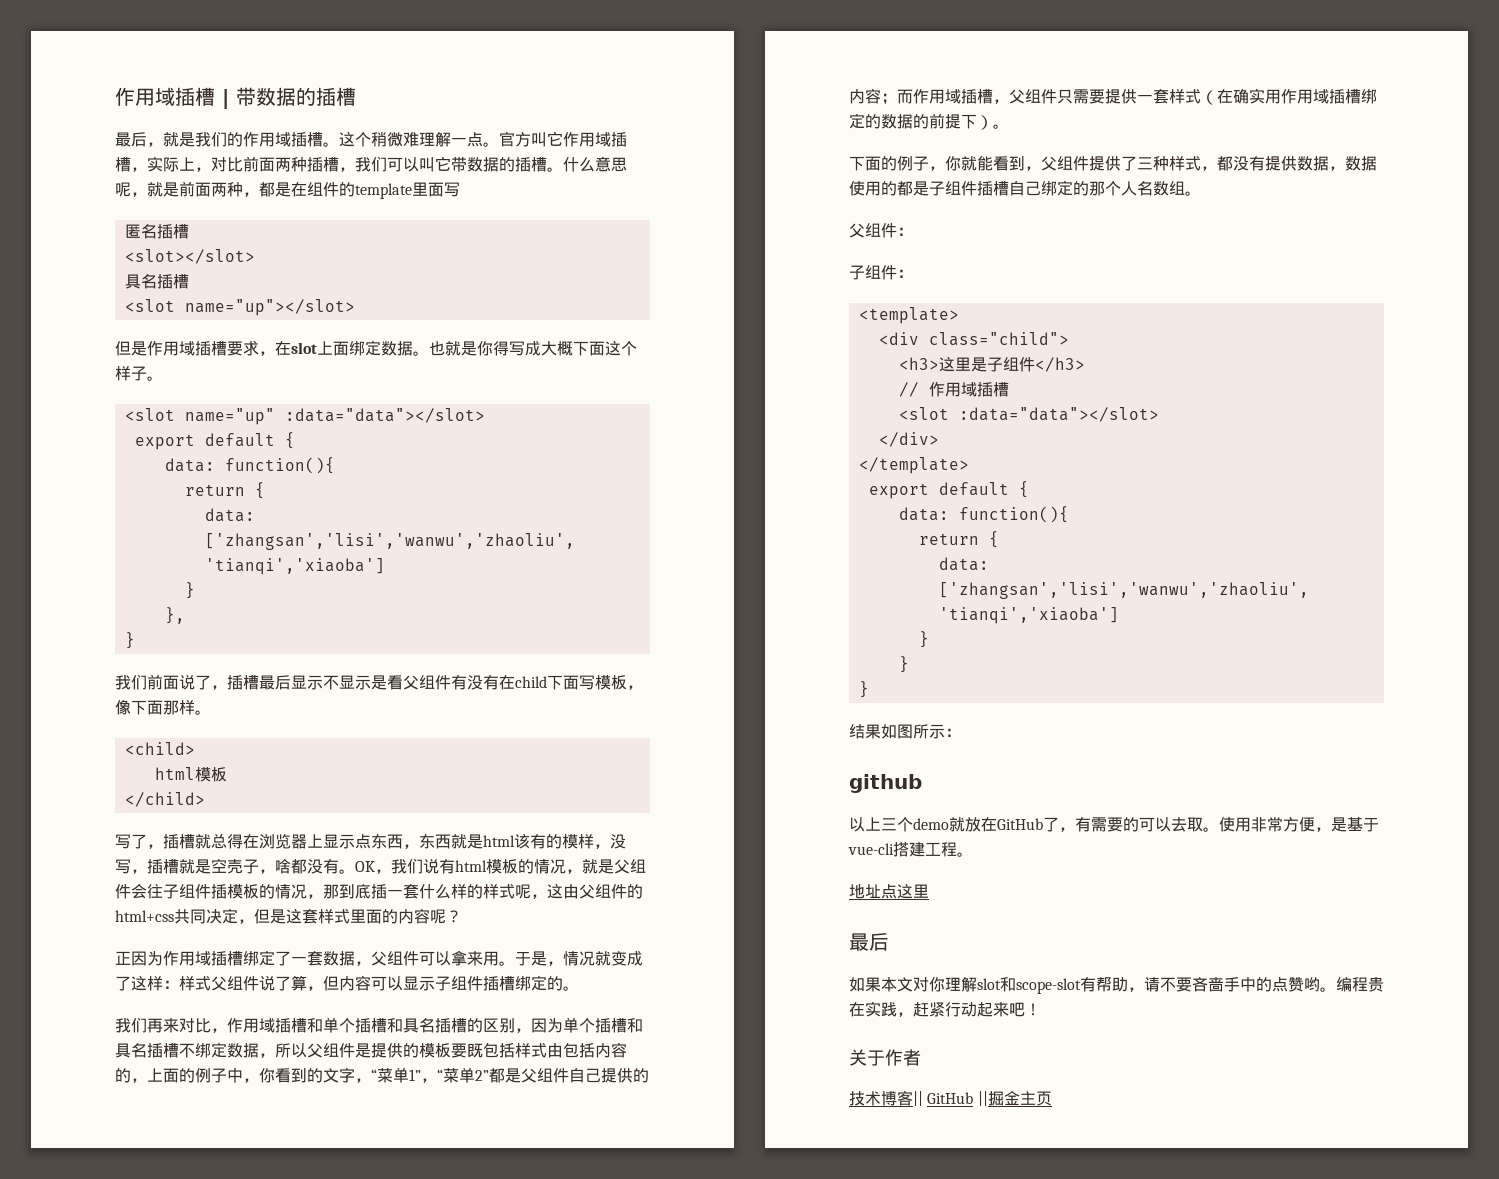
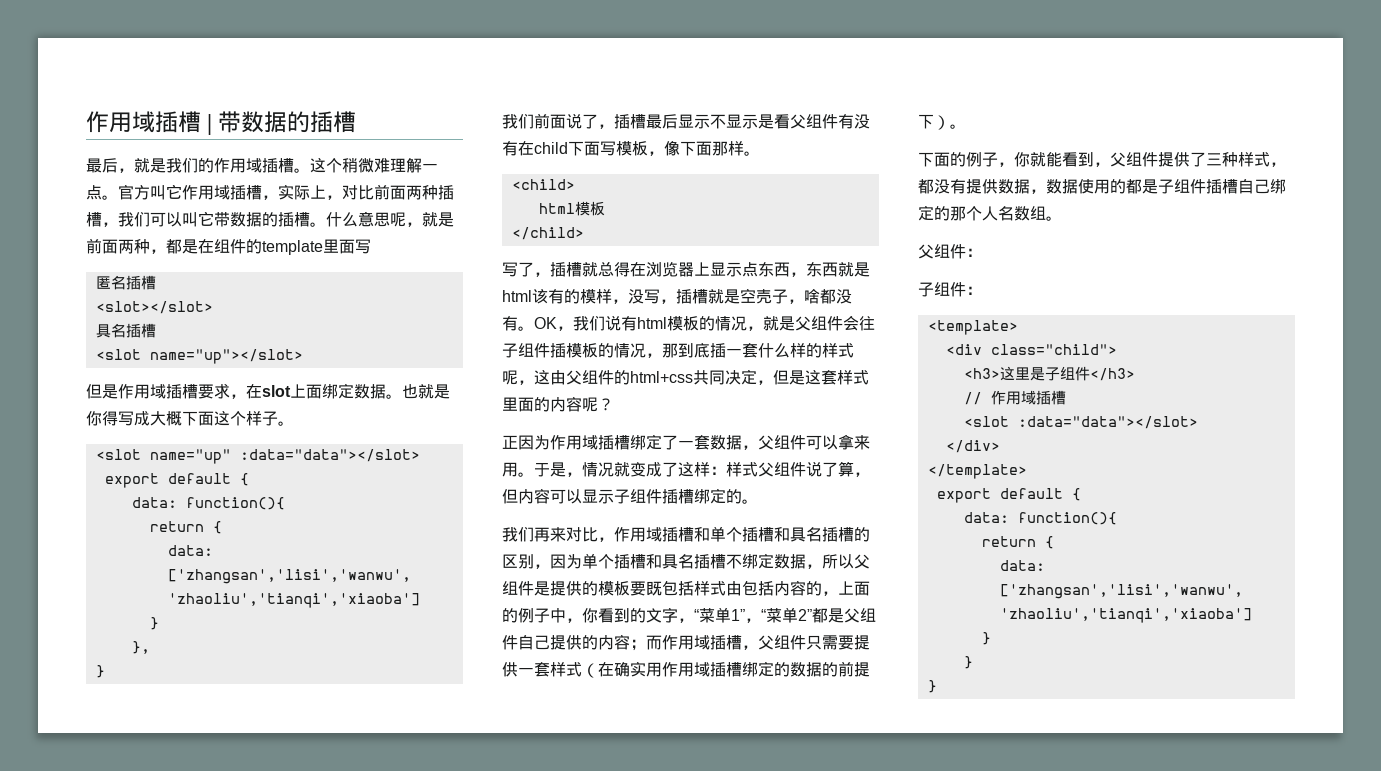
- 结果如图所示：
- github
- 以上三个demo就放在GitHub了，有需要的可以去取。使用非常方便，是基于vue-cli搭建工程。
- 地址点这里
- 最后
- 如果本文对你理解slot和scope-slot有帮助，请不要吝啬手中的点赞哟。编程贵在实践，赶紧行动起来吧！
- 关于作者
- 技术博客|| GitHub ||掘金主页

